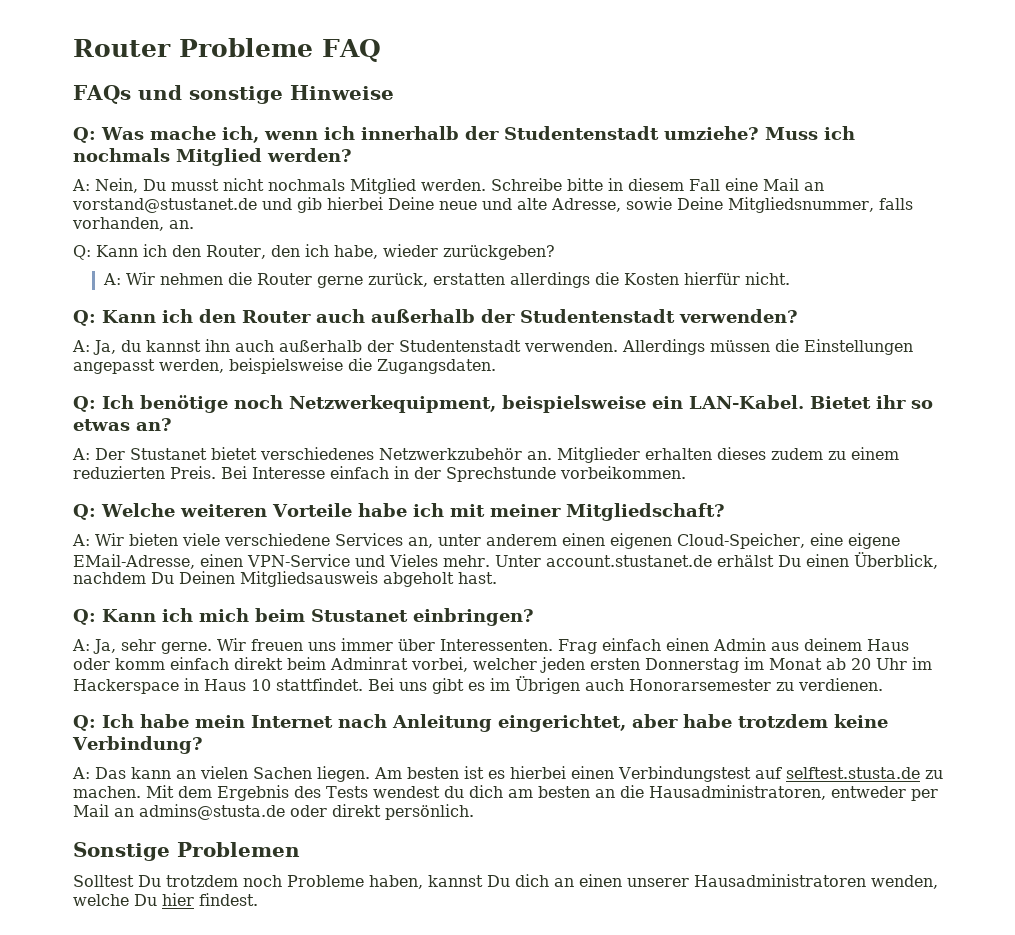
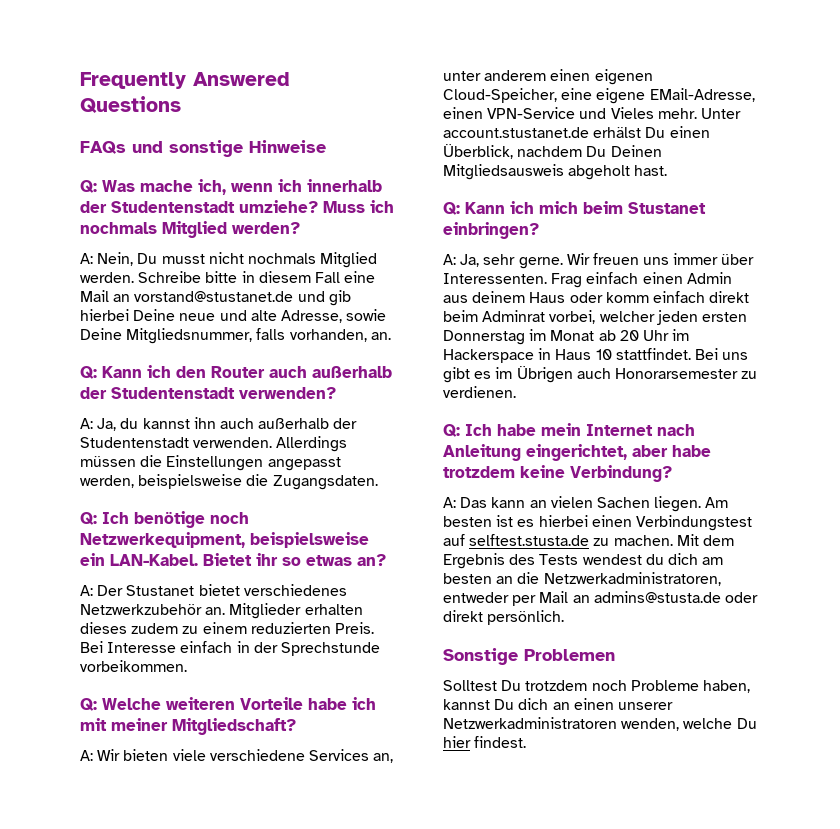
- Router Probleme FAQ
+ Frequently Answered Questions
- Q: Kann ich den Router, den ich habe, wieder zurückgeben?
- A: Wir nehmen die Router gerne zurück, erstatten allerdings die Kosten hierfür nicht.
- Mit dem Ergebnis des Tests wendest du dich am besten an die Hausadministratoren, entweder per Mail an admins@stusta.de oder direkt persönlich.
+ Mit dem Ergebnis des Tests wendest du dich am besten an die Netzwerkadministratoren, entweder per Mail an admins@stusta.de oder direkt persönlich.
- Solltest Du trotzdem noch Probleme haben, kannst Du dich an einen unserer Hausadministratoren wenden, welche Du hier findest.
+ Solltest Du trotzdem noch Probleme haben, kannst Du dich an einen unserer Netzwerkadministratoren wenden, welche Du hier findest.

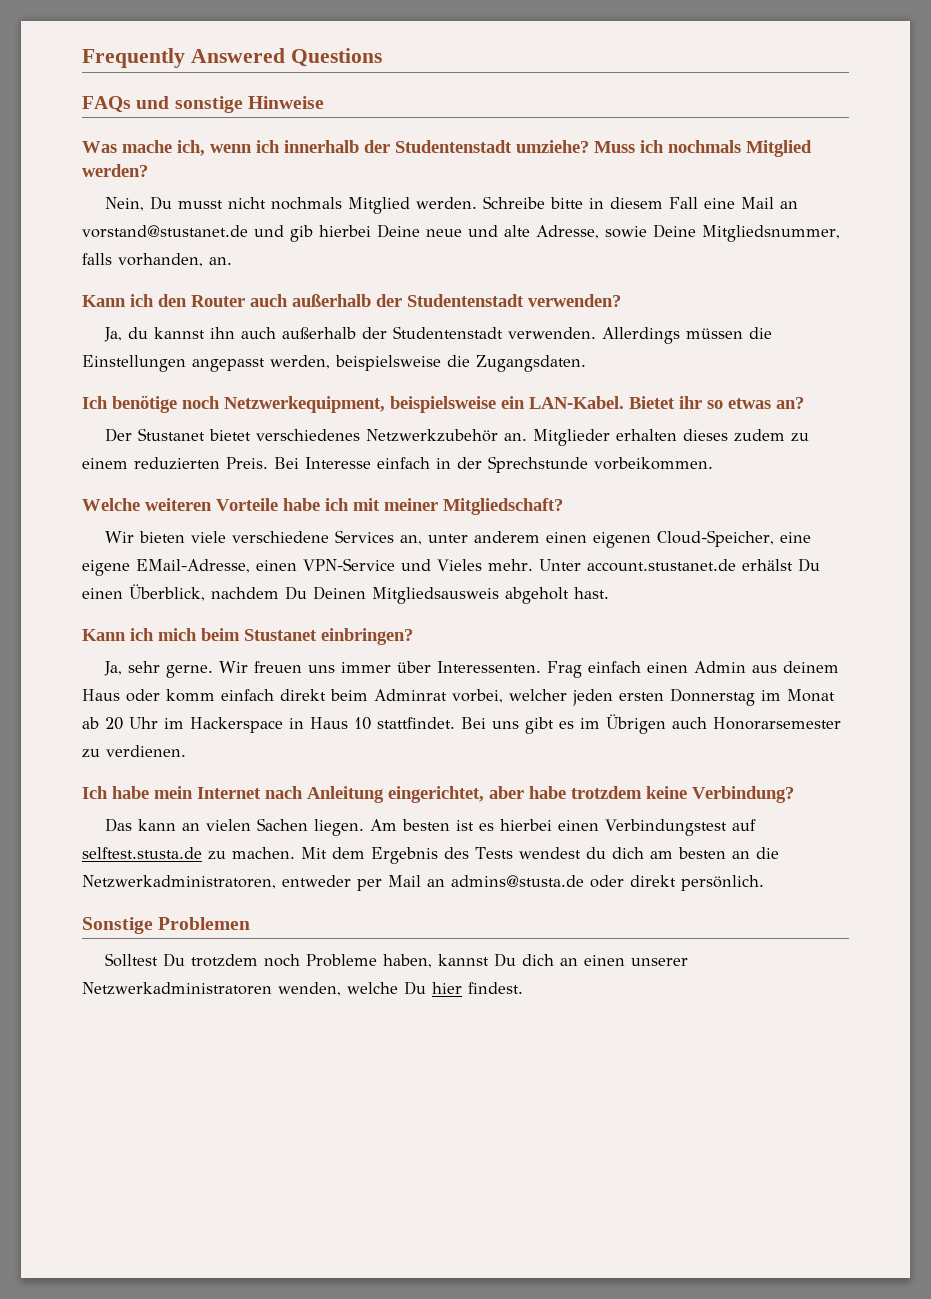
- Q: Was mache ich, wenn ich innerhalb der Studentenstadt umziehe?
+ Was mache ich, wenn ich innerhalb der Studentenstadt umziehe?
- A: Nein, Du musst nicht nochmals Mitglied werden.
+ Nein, Du musst nicht nochmals Mitglied werden.
- Q: Kann ich den Router auch außerhalb der Studentenstadt verwenden?
+ Kann ich den Router auch außerhalb der Studentenstadt verwenden?
- A: Ja, du kannst ihn auch außerhalb der Studentenstadt verwenden.
+ Ja, du kannst ihn auch außerhalb der Studentenstadt verwenden.
- Q: Ich benötige noch Netzwerkequipment, beispielsweise ein LAN-Kabel.
+ Ich benötige noch Netzwerkequipment, beispielsweise ein LAN-Kabel.
- A: Der Stustanet bietet verschiedenes Netzwerkzubehör an.
+ Der Stustanet bietet verschiedenes Netzwerkzubehör an.
- Q: Welche weiteren Vorteile habe ich mit meiner Mitgliedschaft?
+ Welche weiteren Vorteile habe ich mit meiner Mitgliedschaft?
- A: Wir bieten viele verschiedene Services an, unter anderem einen eigenen Cloud-Speicher, eine eigene EMail-Adresse, einen VPN-Service und Vieles mehr.
+ Wir bieten viele verschiedene Services an, unter anderem einen eigenen Cloud-Speicher, eine eigene EMail-Adresse, einen VPN-Service und Vieles mehr.
- Q: Kann ich mich beim Stustanet einbringen?
+ Kann ich mich beim Stustanet einbringen?
- A: Ja, sehr gerne.
+ Ja, sehr gerne.
- Q: Ich habe mein Internet nach Anleitung eingerichtet, aber habe trotzdem keine Verbindung?
+ Ich habe mein Internet nach Anleitung eingerichtet, aber habe trotzdem keine Verbindung?
- A: Das kann an vielen Sachen liegen.
+ Das kann an vielen Sachen liegen.

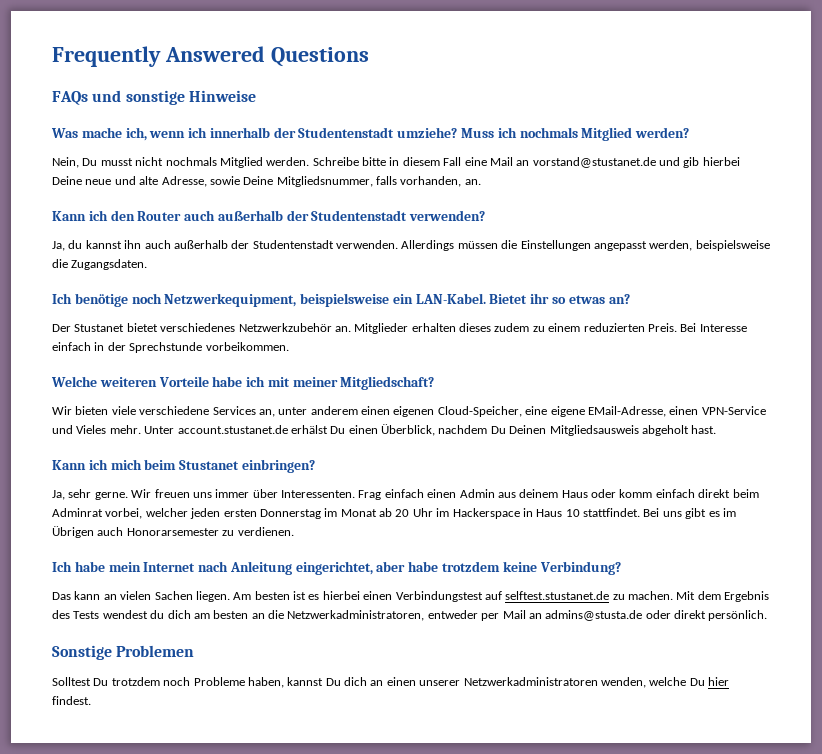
- Am besten ist es hierbei einen Verbindungstest auf selftest.stusta.de zu machen.
+ Am besten ist es hierbei einen Verbindungstest auf selftest.stustanet.de zu machen.

